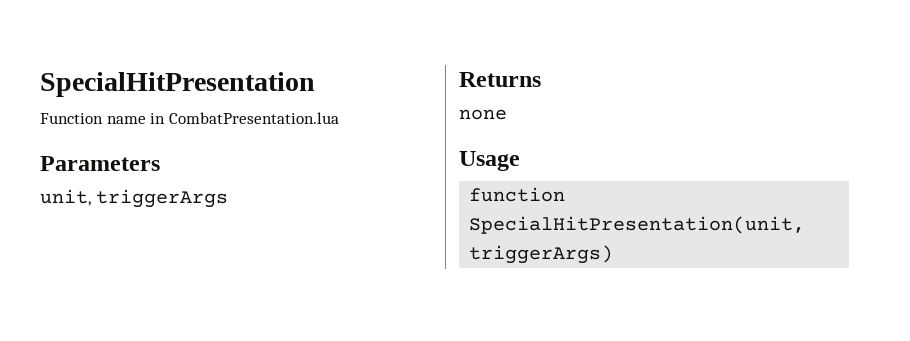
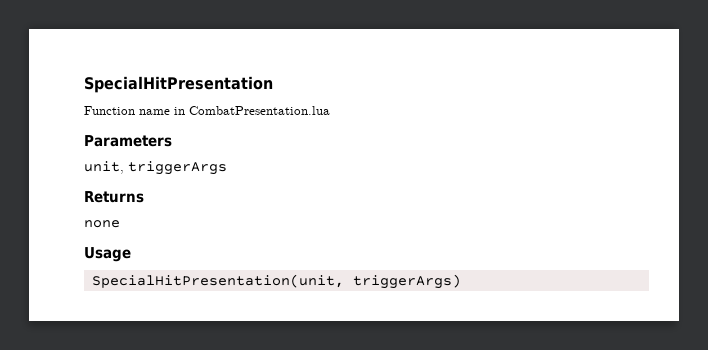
- function SpecialHitPresentation(unit, triggerArgs)
+ SpecialHitPresentation(unit, triggerArgs)

